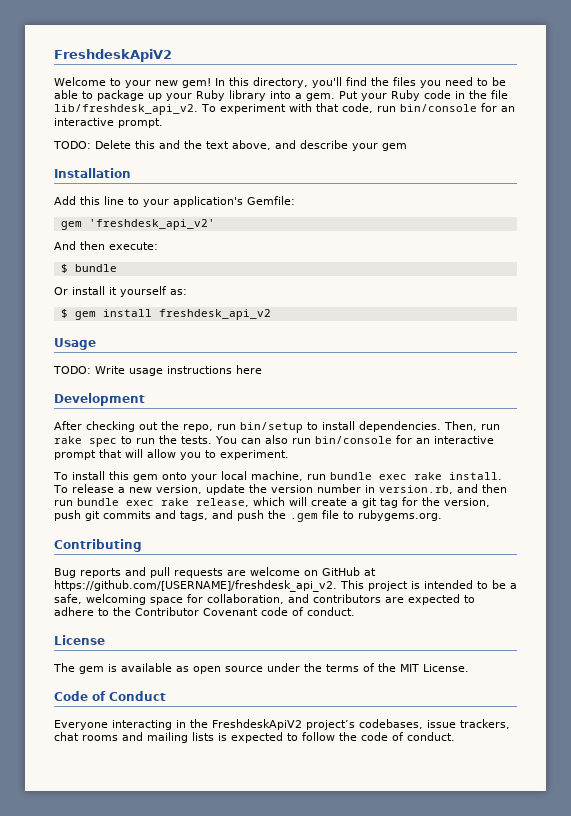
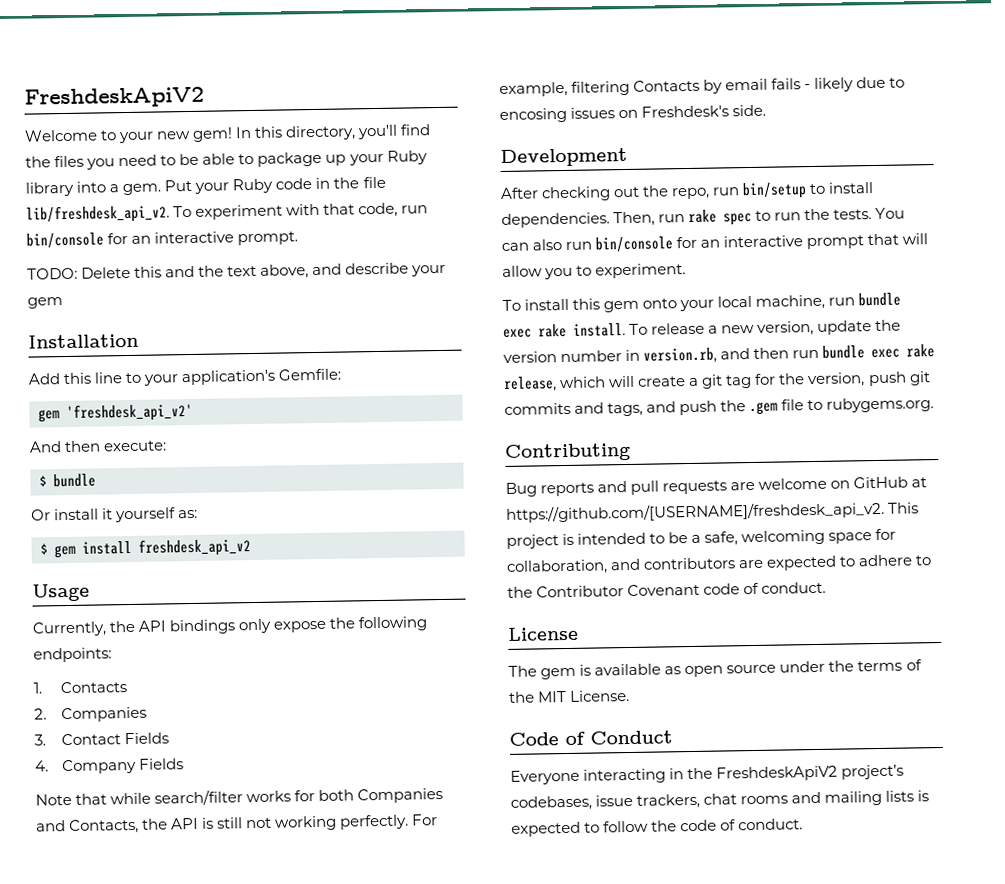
- TODO: Write usage instructions here
+ Currently, the API bindings only expose the following endpoints:
+ 1. Contacts
+ 2. Companies
+ 3. Contact Fields
+ 4. Company Fields
+ Note that while search/filter works for both Companies and Contacts, the API is still not working perfectly. For example, filtering Contacts by email fails - likely due to encosing issues on Freshdesk's side.

